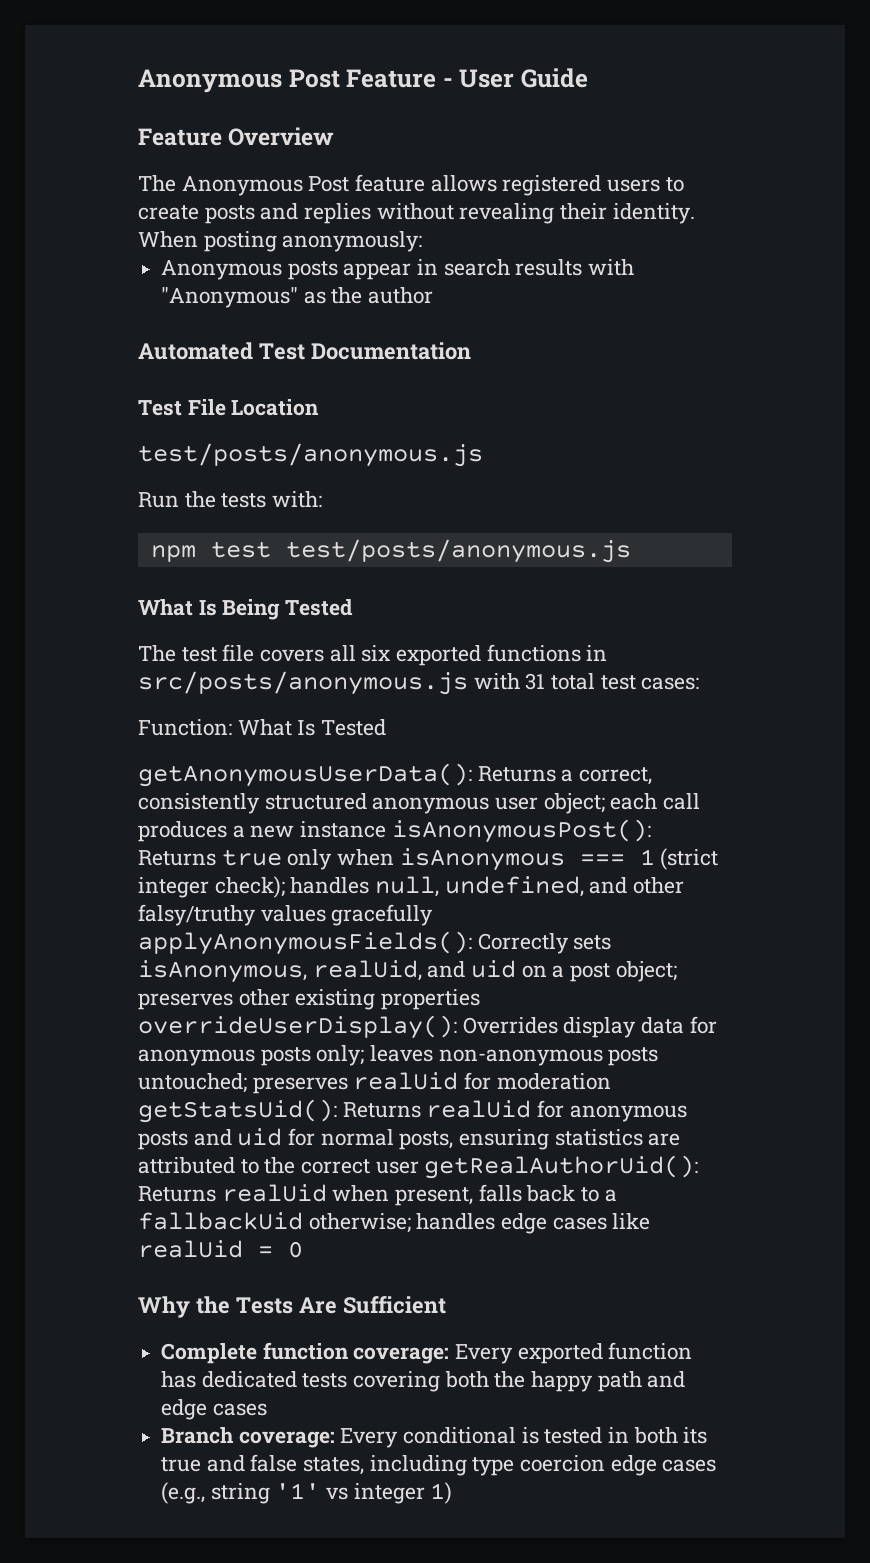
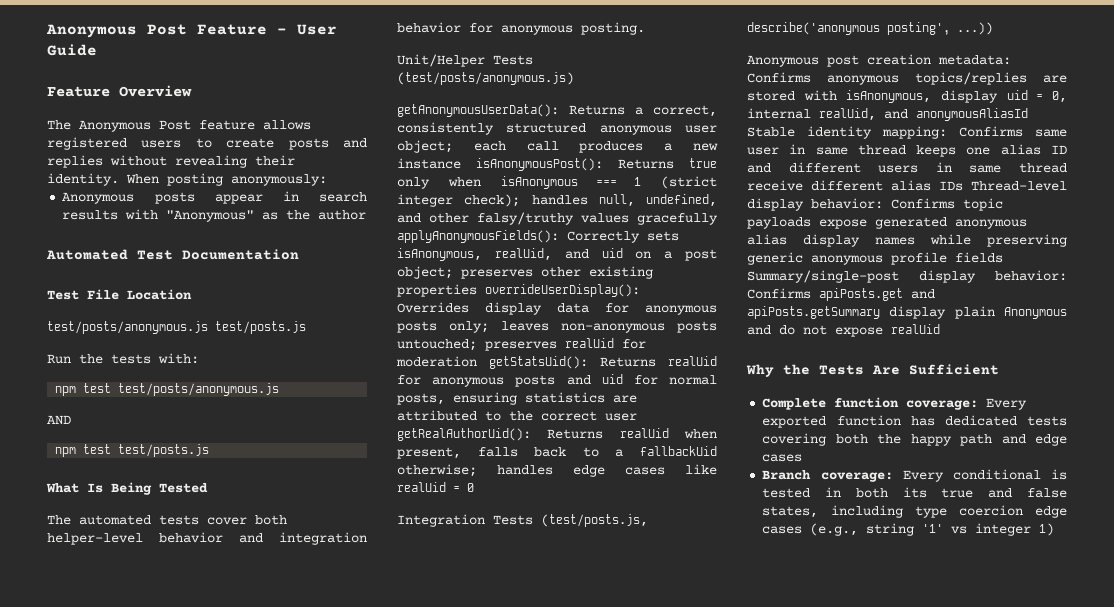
  Test File Location
- test/posts/anonymous.js
+ test/posts/anonymous.js test/posts.js
+ AND
+ npm test test/posts.js
- The test file covers all six exported functions in src/posts/anonymous.js with 31 total test cases:
- Function: What Is Tested
+ The automated tests cover both helper-level behavior and integration behavior for anonymous posting.
+ Unit/Helper Tests (test/posts/anonymous.js)
+ Integration Tests (test/posts.js, describe('anonymous posting', ...))
+ Anonymous post creation metadata: Confirms anonymous topics/replies are stored with isAnonymous, display uid = 0, internal realUid, and anonymousAliasId Stable identity mapping: Confirms same user in same thread keeps one alias ID and different users in same thread receive different alias IDs Thread-level display behavior: Confirms topic payloads expose generated anonymous alias display names while preserving generic anonymous profile fields Summary/single-post display behavior: Confirms apiPosts.get and apiPosts.getSummary display plain Anonymous and do not expose realUid

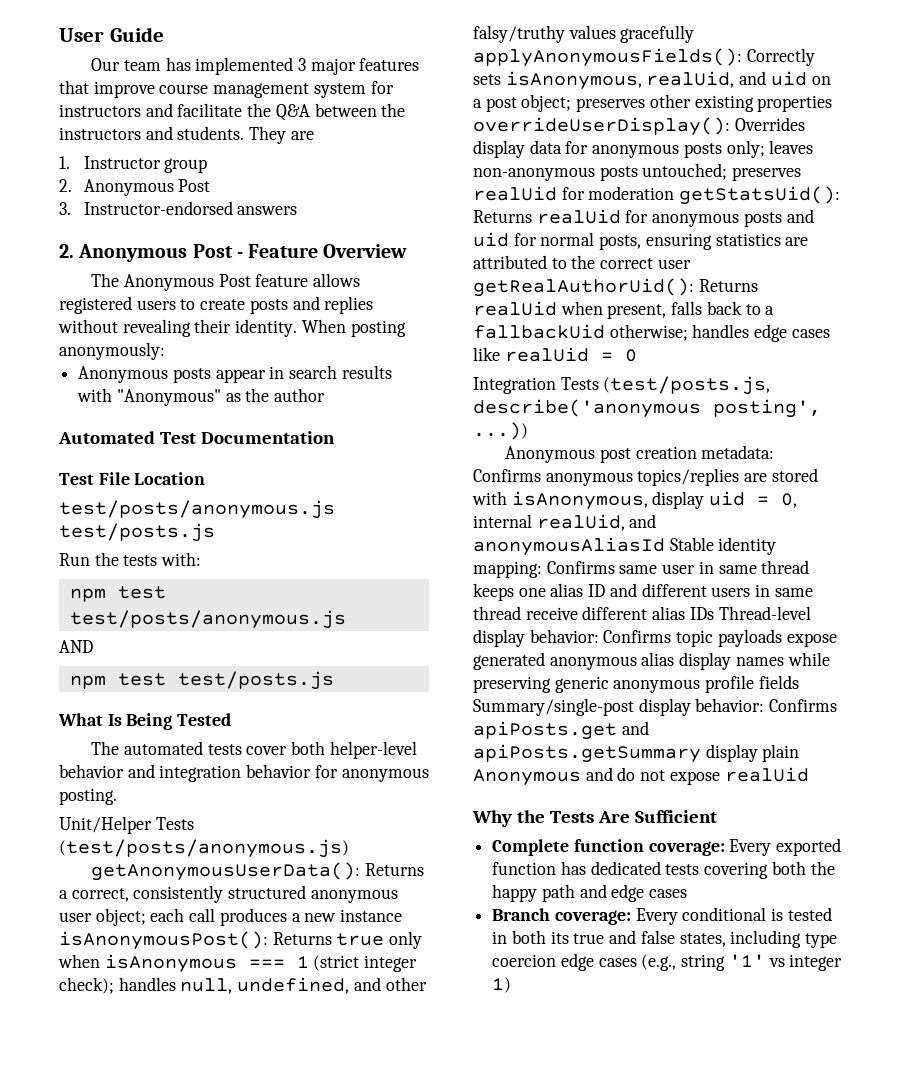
- Anonymous Post Feature - User Guide
- Feature Overview
+ User Guide
+ Our team has implemented 3 major features that improve course management system for instructors and facilitate the Q&A between the instructors and students. They are
+ 1. Instructor group
+ 2. Anonymous Post
+ 3. Instructor-endorsed answers
+ 2. Anonymous Post - Feature Overview

